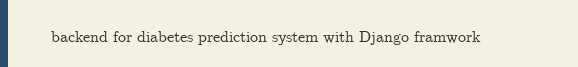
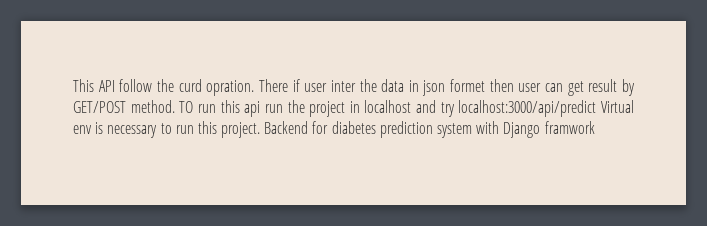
- backend for diabetes prediction system with Django framwork
+ This API follow the curd opration. There if user inter the data in json formet then user can get result by GET/POST method. TO run this api run the project in localhost and try localhost:3000/api/predict Virtual env is necessary to run this project. Backend for diabetes prediction system with Django framwork

